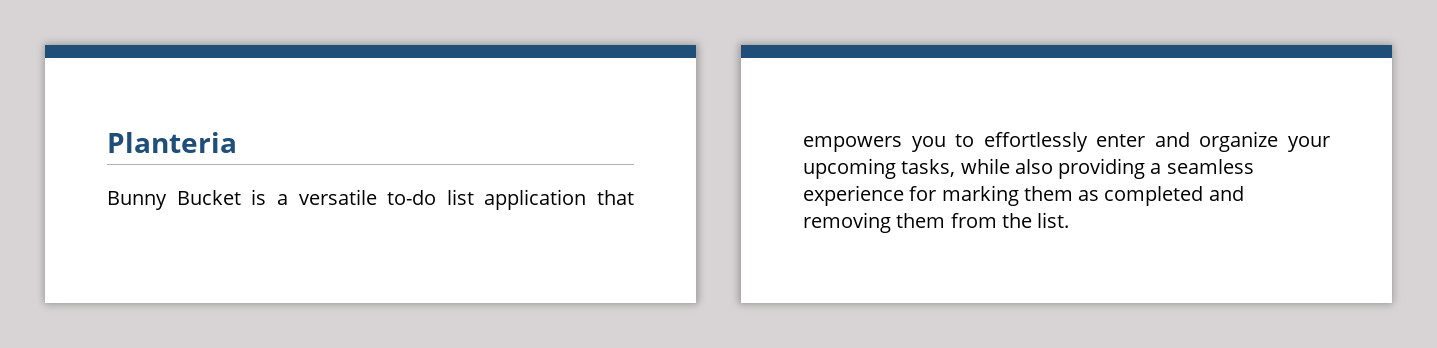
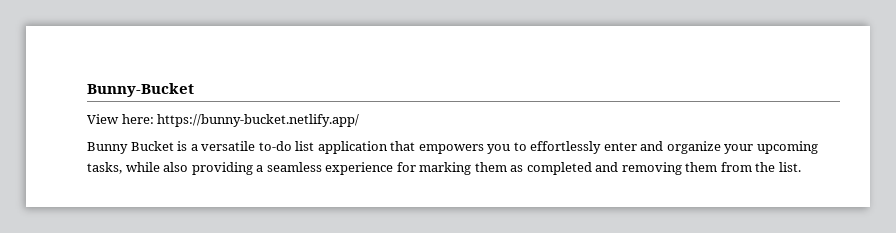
- Planteria
+ Bunny-Bucket
+ View here: https://bunny-bucket.netlify.app/

